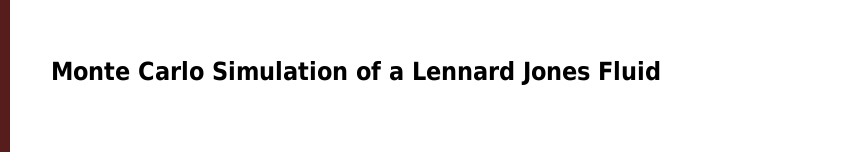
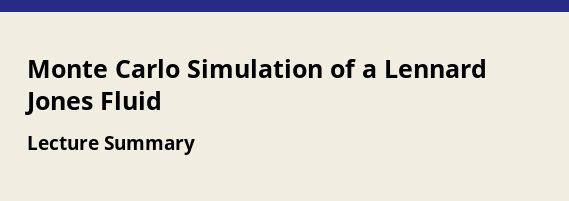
+ Lecture Summary

